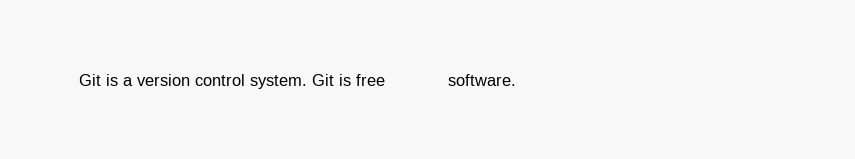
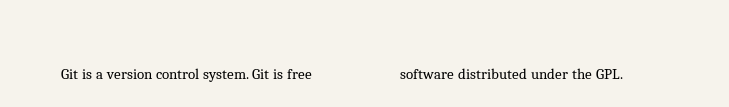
- Git is free software.
+ Git is free software distributed under the GPL.

